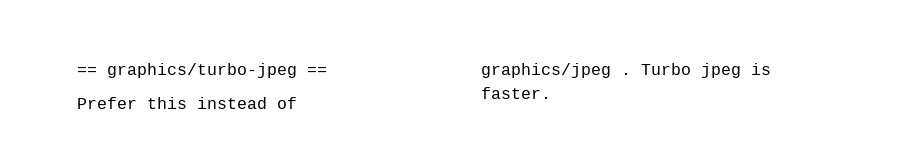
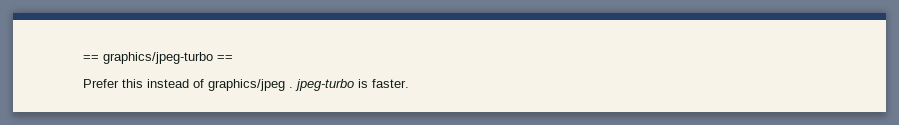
- == graphics/turbo-jpeg ==
+ == graphics/jpeg-turbo ==
- Prefer this instead of graphics/jpeg . Turbo jpeg is faster.
+ Prefer this instead of graphics/jpeg . jpeg-turbo is faster.

